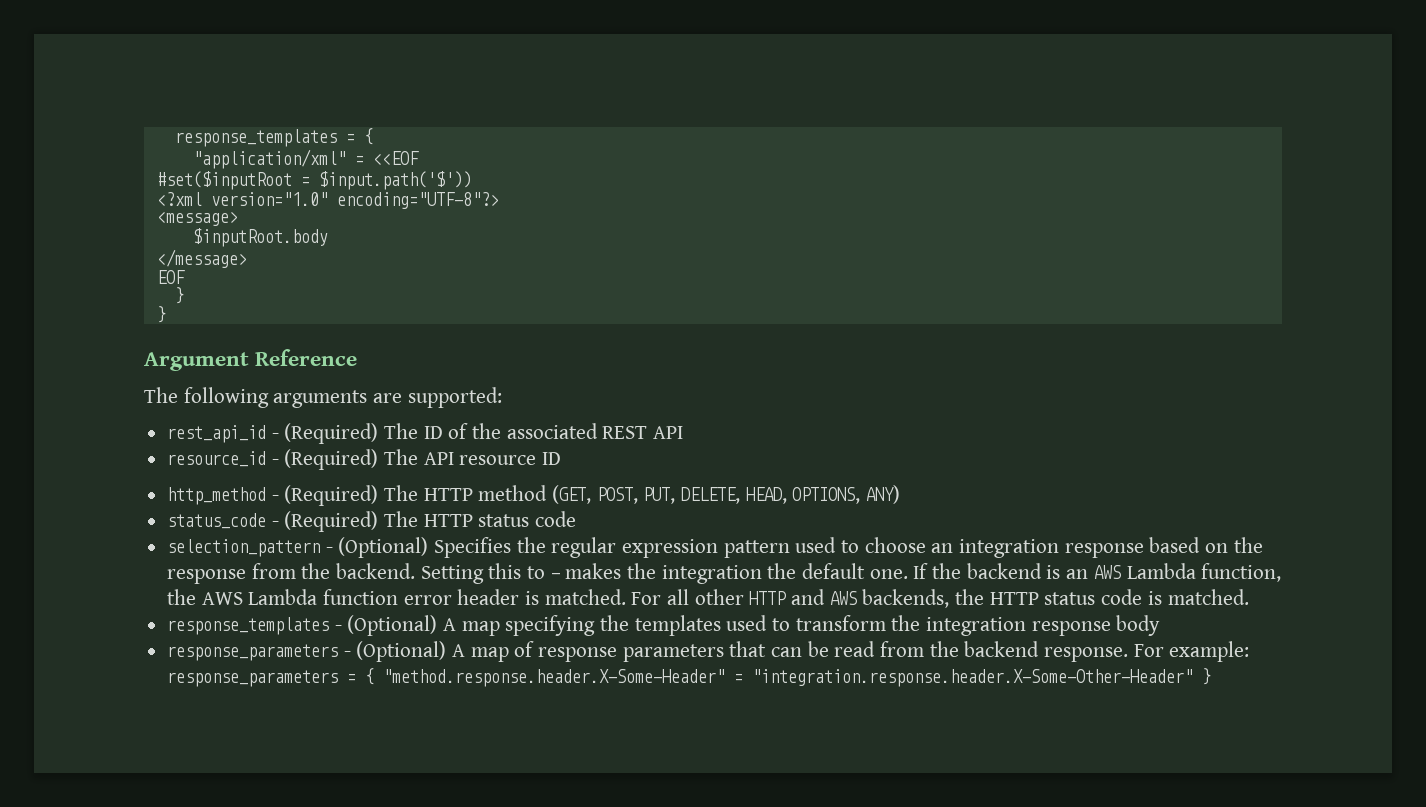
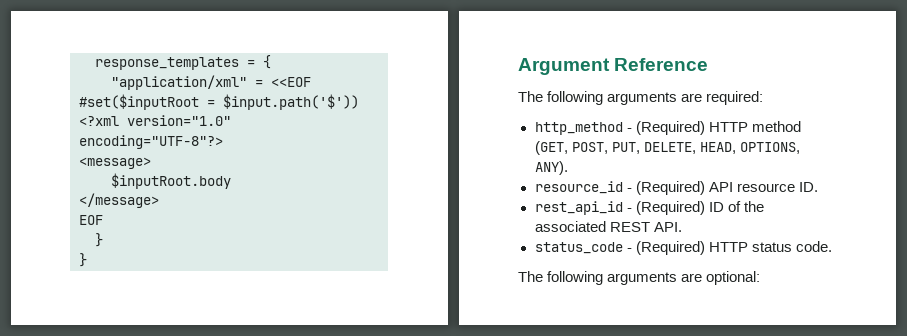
- The following arguments are supported:
- rest_api_id - (Required) The ID of the associated REST API
- resource_id - (Required) The API resource ID
+ The following arguments are required:
- http_method - (Required) The HTTP method (GET, POST, PUT, DELETE, HEAD, OPTIONS, ANY)
+ http_method - (Required) HTTP method (GET, POST, PUT, DELETE, HEAD, OPTIONS, ANY).
+ resource_id - (Required) API resource ID.
+ rest_api_id - (Required) ID of the associated REST API.
- status_code - (Required) The HTTP status code
- selection_pattern - (Optional) Specifies the regular expression pattern used to choose an integration response based on the response from the backend. Setting this to - makes the integration the default one. If the backend is an AWS Lambda function, the AWS Lambda function error header is matched. For all other HTTP and AWS backends, the HTTP status code is matched.
- response_templates - (Optional) A map specifying the templates used to transform the integration response body
- response_parameters - (Optional) A map of response parameters that can be read from the backend response. For example: response_parameters = { "method.response.header.X-Some-Header" = "integration.response.header.X-Some-Other-Header" }
+ status_code - (Required) HTTP status code.
+ The following arguments are optional:

